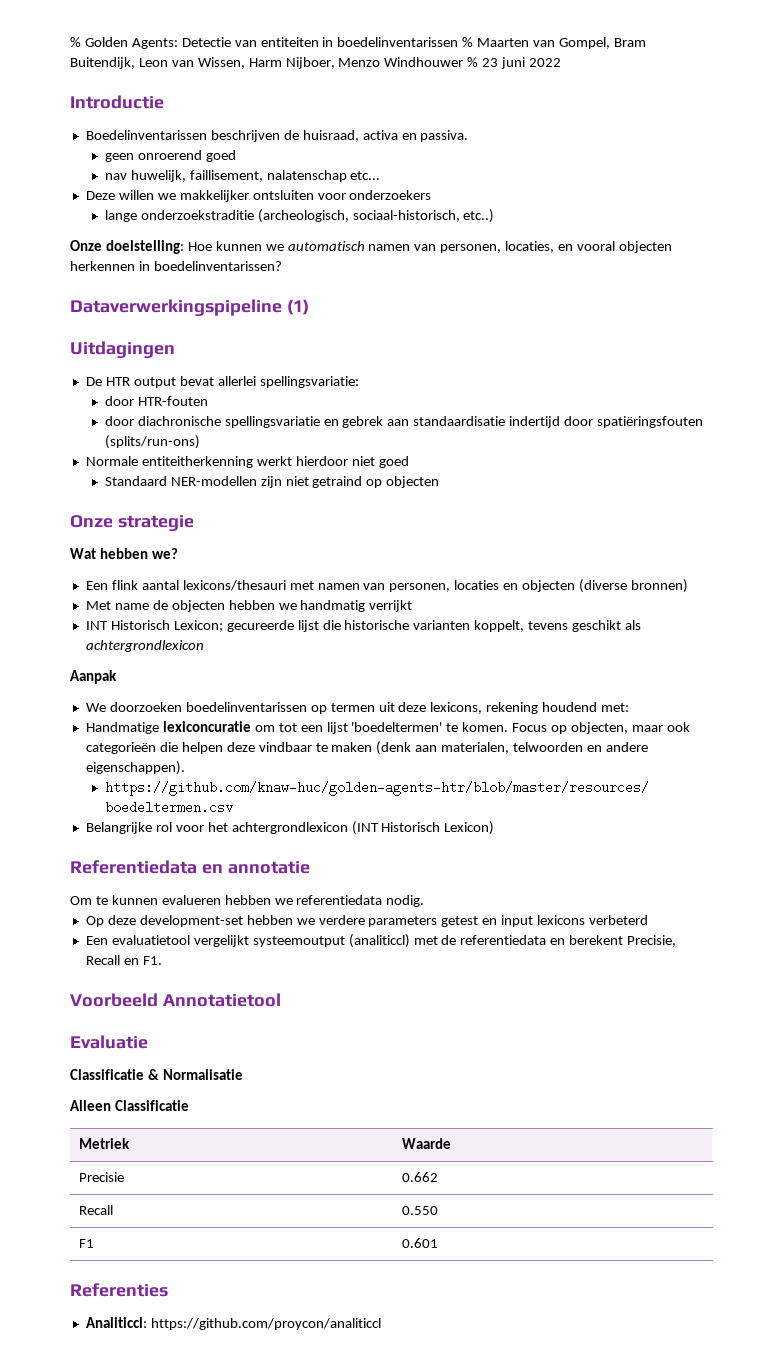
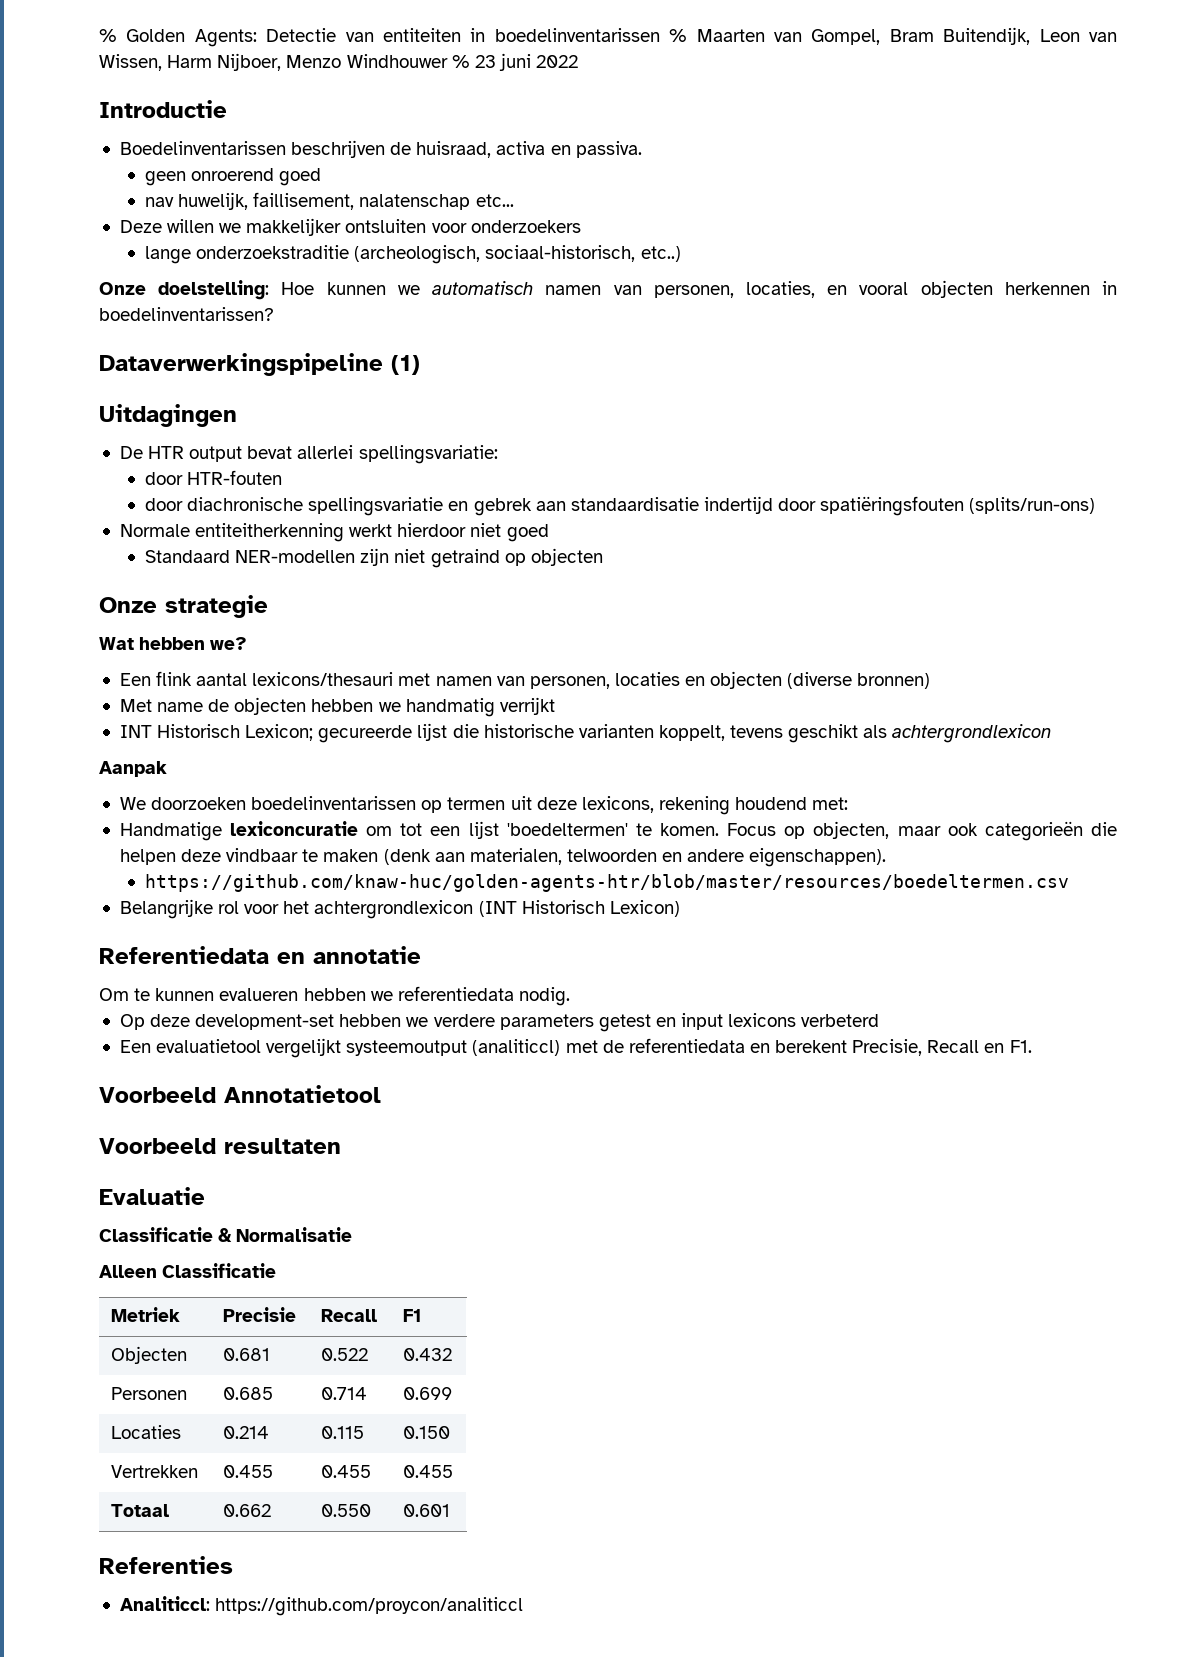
+ Voorbeeld resultaten
- Metriek | Waarde
- Precisie | 0.662
- Recall | 0.550
- F1 | 0.601
+ Metriek | Precisie | Recall | F1
+ Objecten | 0.681 | 0.522 | 0.432
+ Personen | 0.685 | 0.714 | 0.699
+ Locaties | 0.214 | 0.115 | 0.150
+ Vertrekken | 0.455 | 0.455 | 0.455
+ Totaal | 0.662 | 0.550 | 0.601

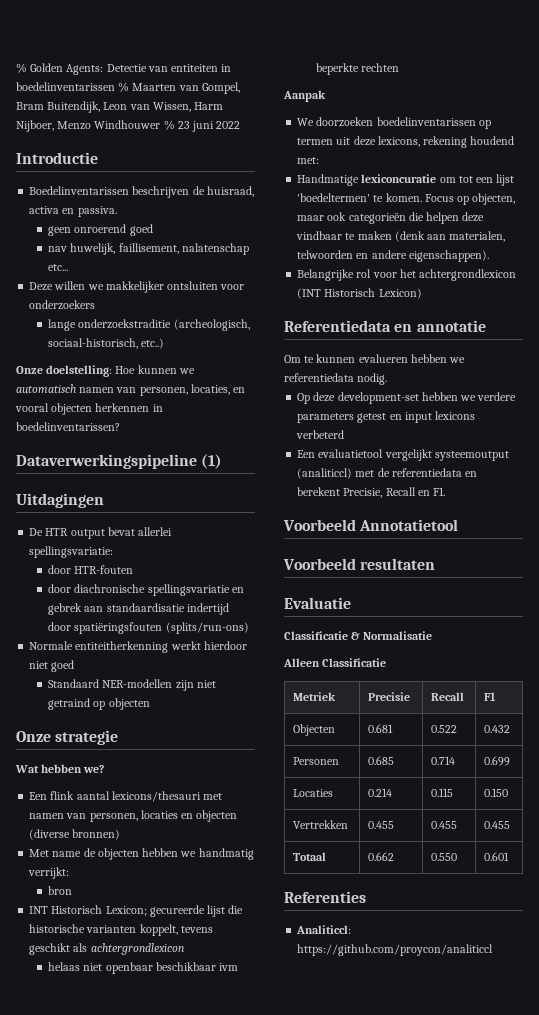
- Met name de objecten hebben we handmatig verrijkt
+ Met name de objecten hebben we handmatig verrijkt:
+ bron
+ helaas niet openbaar beschikbaar ivm beperkte rechten
- https://github.com/knaw-huc/golden-agents-htr/blob/master/resources/boedeltermen.csv

